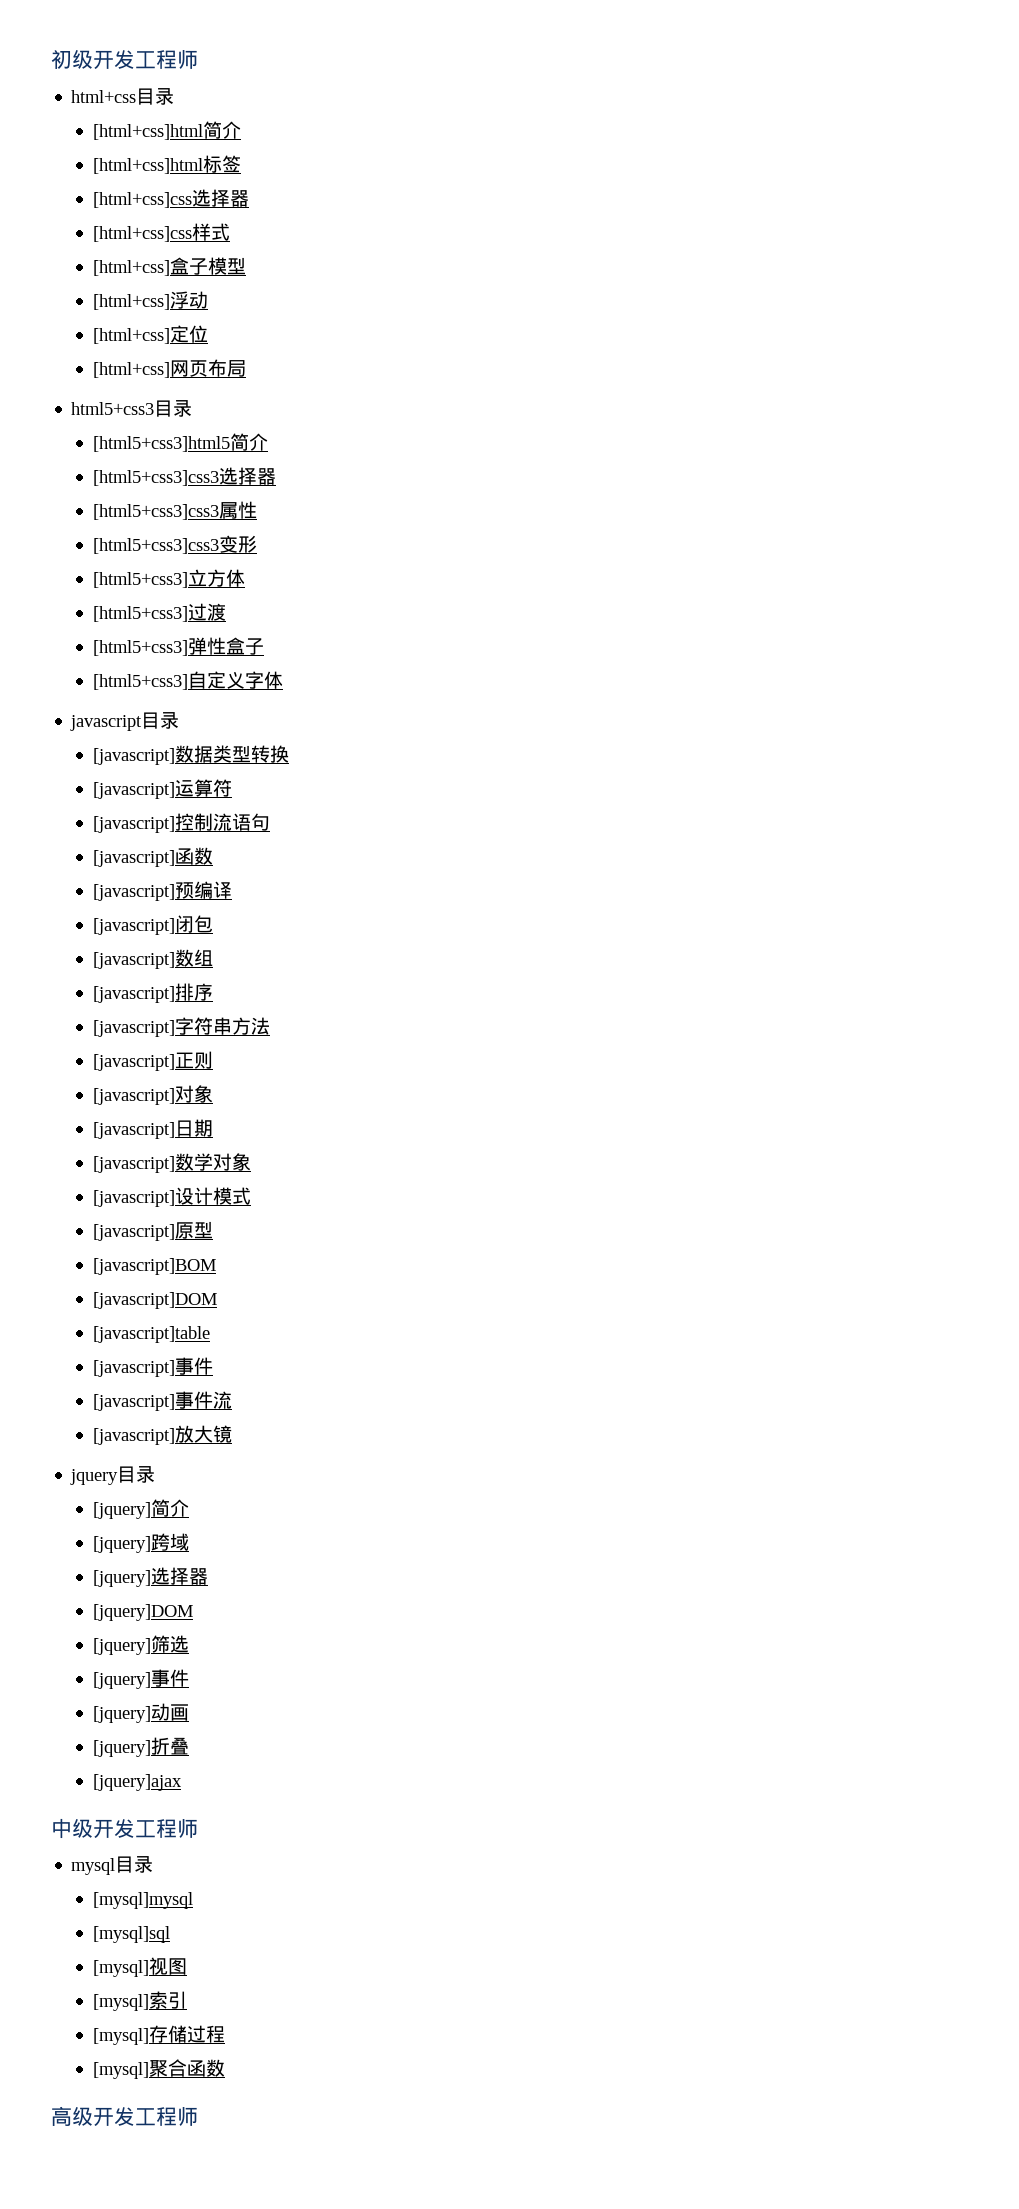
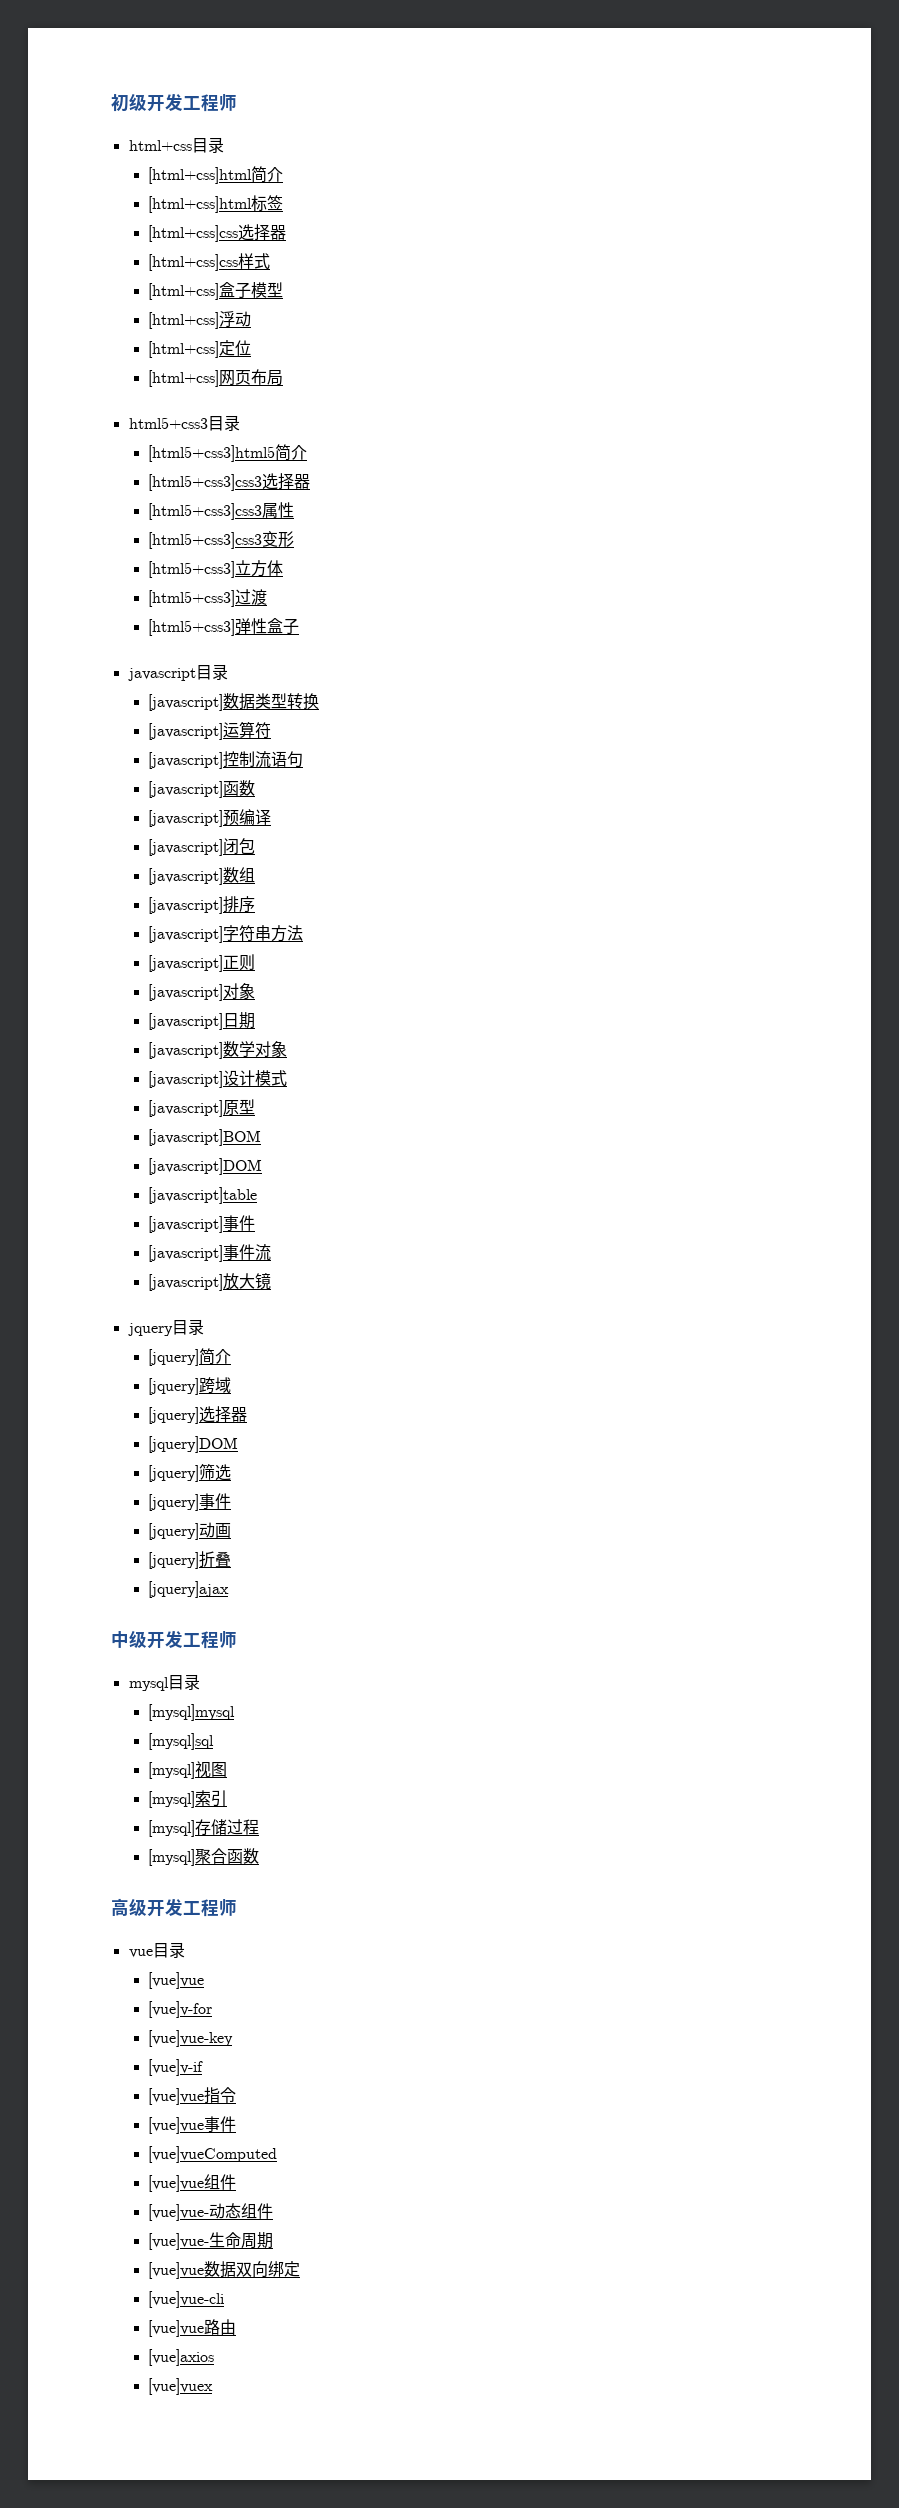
- [html5+css3]自定义字体
+ vue目录
+ [vue]vue
+ [vue]v-for
+ [vue]vue-key
+ [vue]v-if
+ [vue]vue指令
+ [vue]vue事件
+ [vue]vueComputed
+ [vue]vue组件
+ [vue]vue-动态组件
+ [vue]vue-生命周期
+ [vue]vue数据双向绑定
+ [vue]vue-cli
+ [vue]vue路由
+ [vue]axios
+ [vue]vuex

